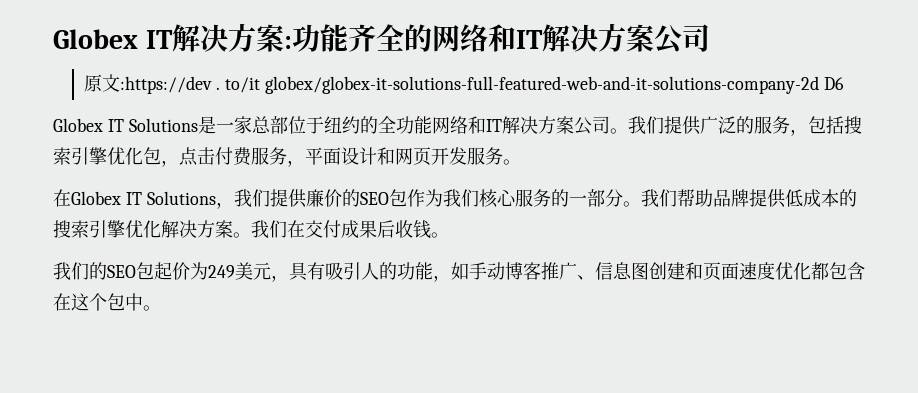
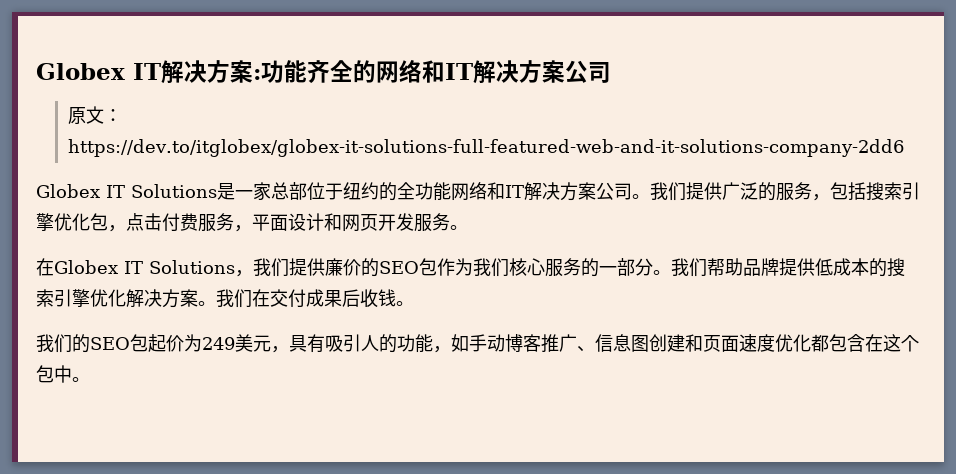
- 原文:https://dev . to/it globex/globex-it-solutions-full-featured-web-and-it-solutions-company-2d D6
+ 原文：https://dev.to/itglobex/globex-it-solutions-full-featured-web-and-it-solutions-company-2dd6

